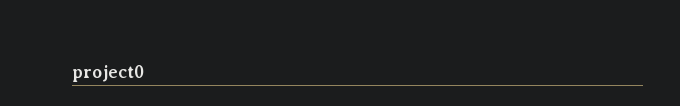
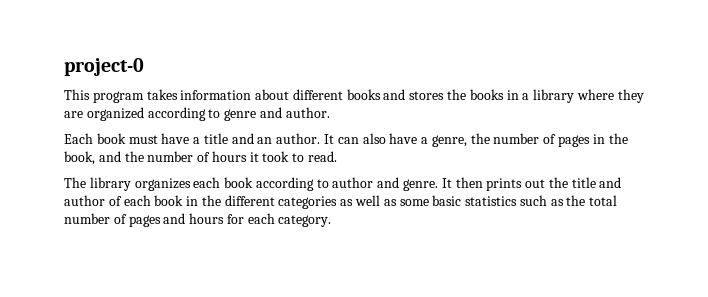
- project0
+ project-0
+ This program takes information about different books and stores the books in a library where they are organized according to genre and author.
+ Each book must have a title and an author. It can also have a genre, the number of pages in the book, and the number of hours it took to read.
+ The library organizes each book according to author and genre. It then prints out the title and author of each book in the different categories as well as some basic statistics such as the total number of pages and hours for each category.

